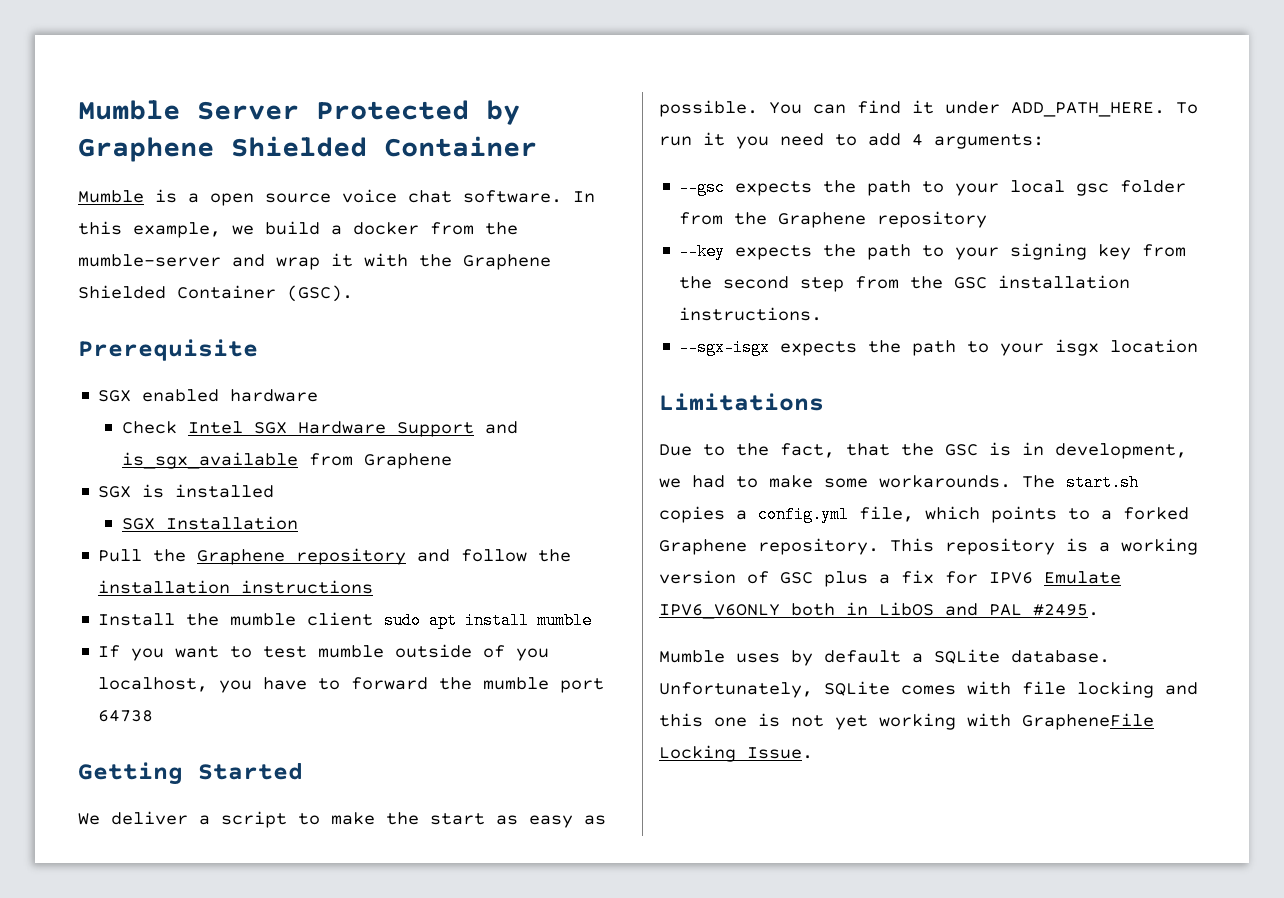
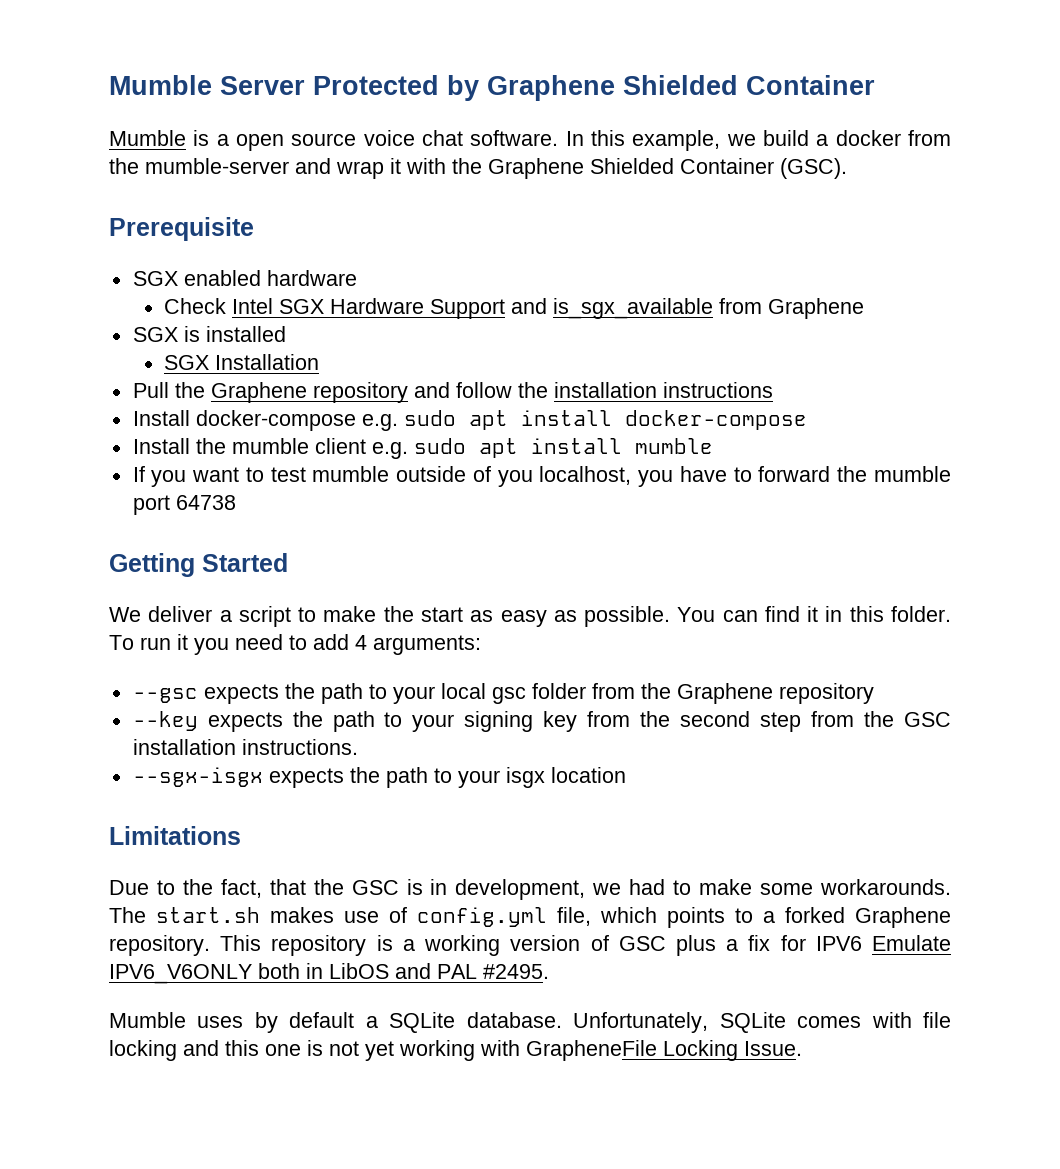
+ Install docker-compose e.g. sudo apt install docker-compose
- Install the mumble client sudo apt install mumble
+ Install the mumble client e.g. sudo apt install mumble
- You can find it under ADD_PATH_HERE.
+ You can find it in this folder.
- The start.sh copies a config.yml file, which points to a forked Graphene repository.
+ The start.sh makes use of config.yml file, which points to a forked Graphene repository.

